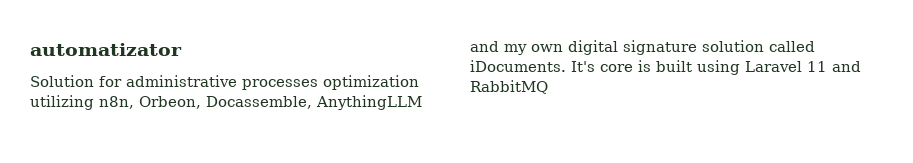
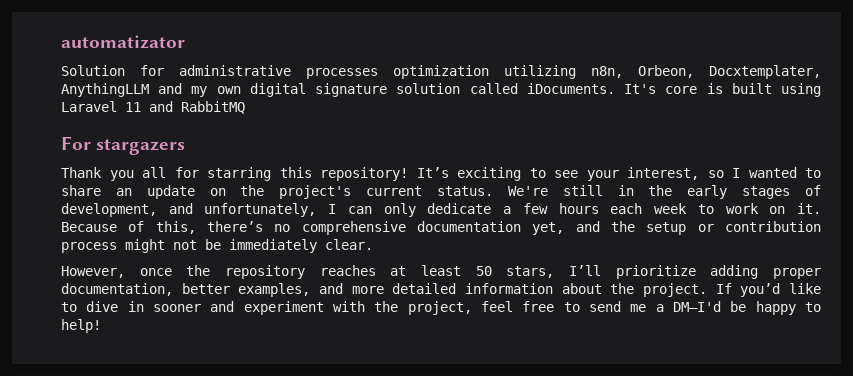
- Solution for administrative processes optimization utilizing n8n, Orbeon, Docassemble, AnythingLLM and my own digital signature solution called iDocuments.
+ Solution for administrative processes optimization utilizing n8n, Orbeon, Docxtemplater, AnythingLLM and my own digital signature solution called iDocuments.
+ For stargazers
+ Thank you all for starring this repository! It’s exciting to see your interest, so I wanted to share an update on the project's current status. We're still in the early stages of development, and unfortunately, I can only dedicate a few hours each week to work on it. Because of this, there’s no comprehensive documentation yet, and the setup or contribution process might not be immediately clear.
+ However, once the repository reaches at least 50 stars, I’ll prioritize adding proper documentation, better examples, and more detailed information about the project. If you’d like to dive in sooner and experiment with the project, feel free to send me a DM—I'd be happy to help!

